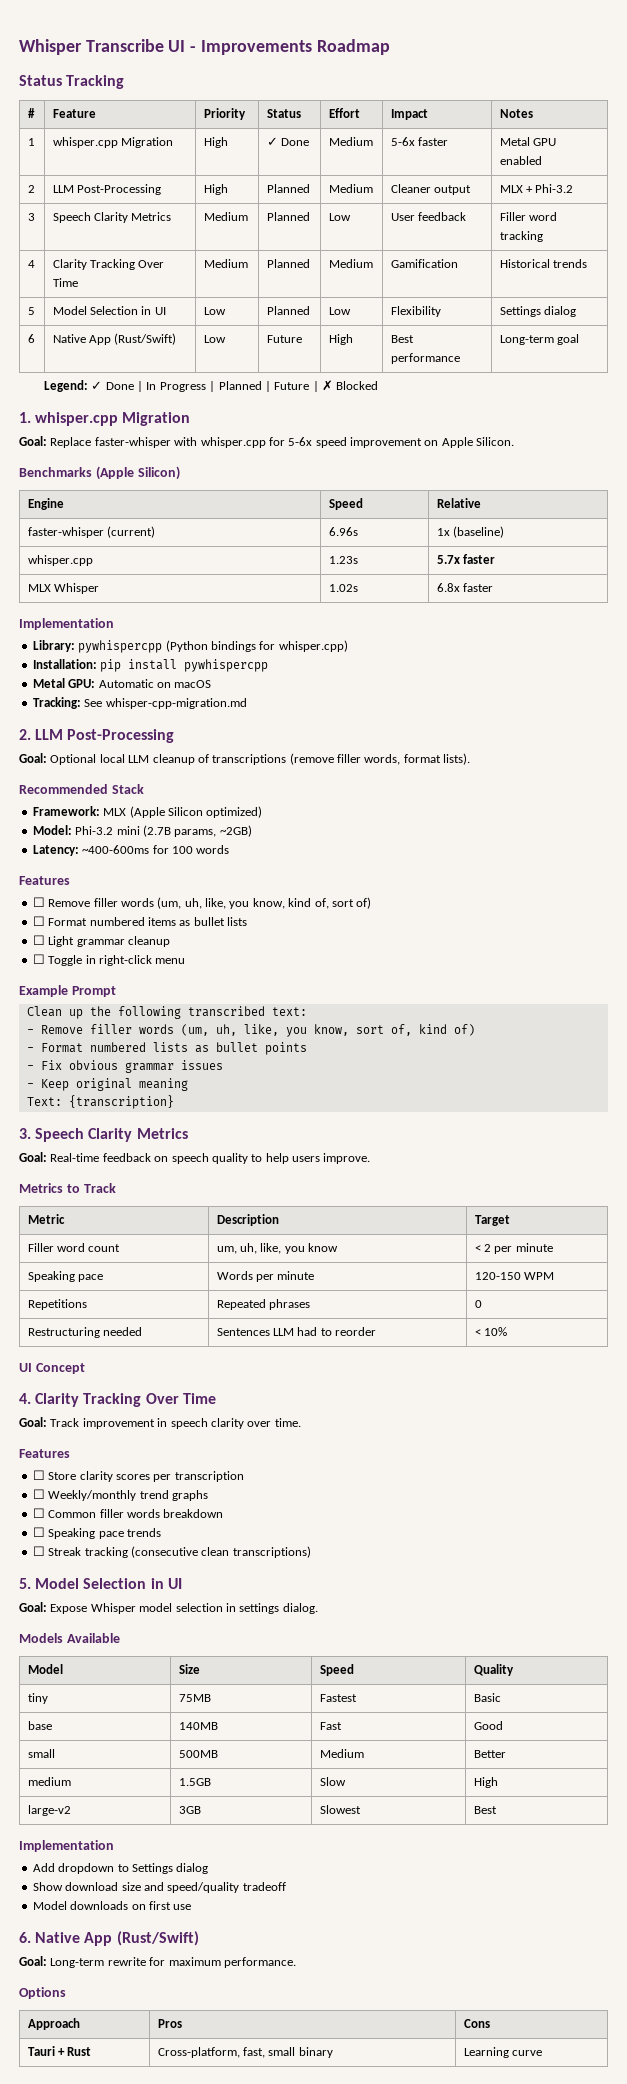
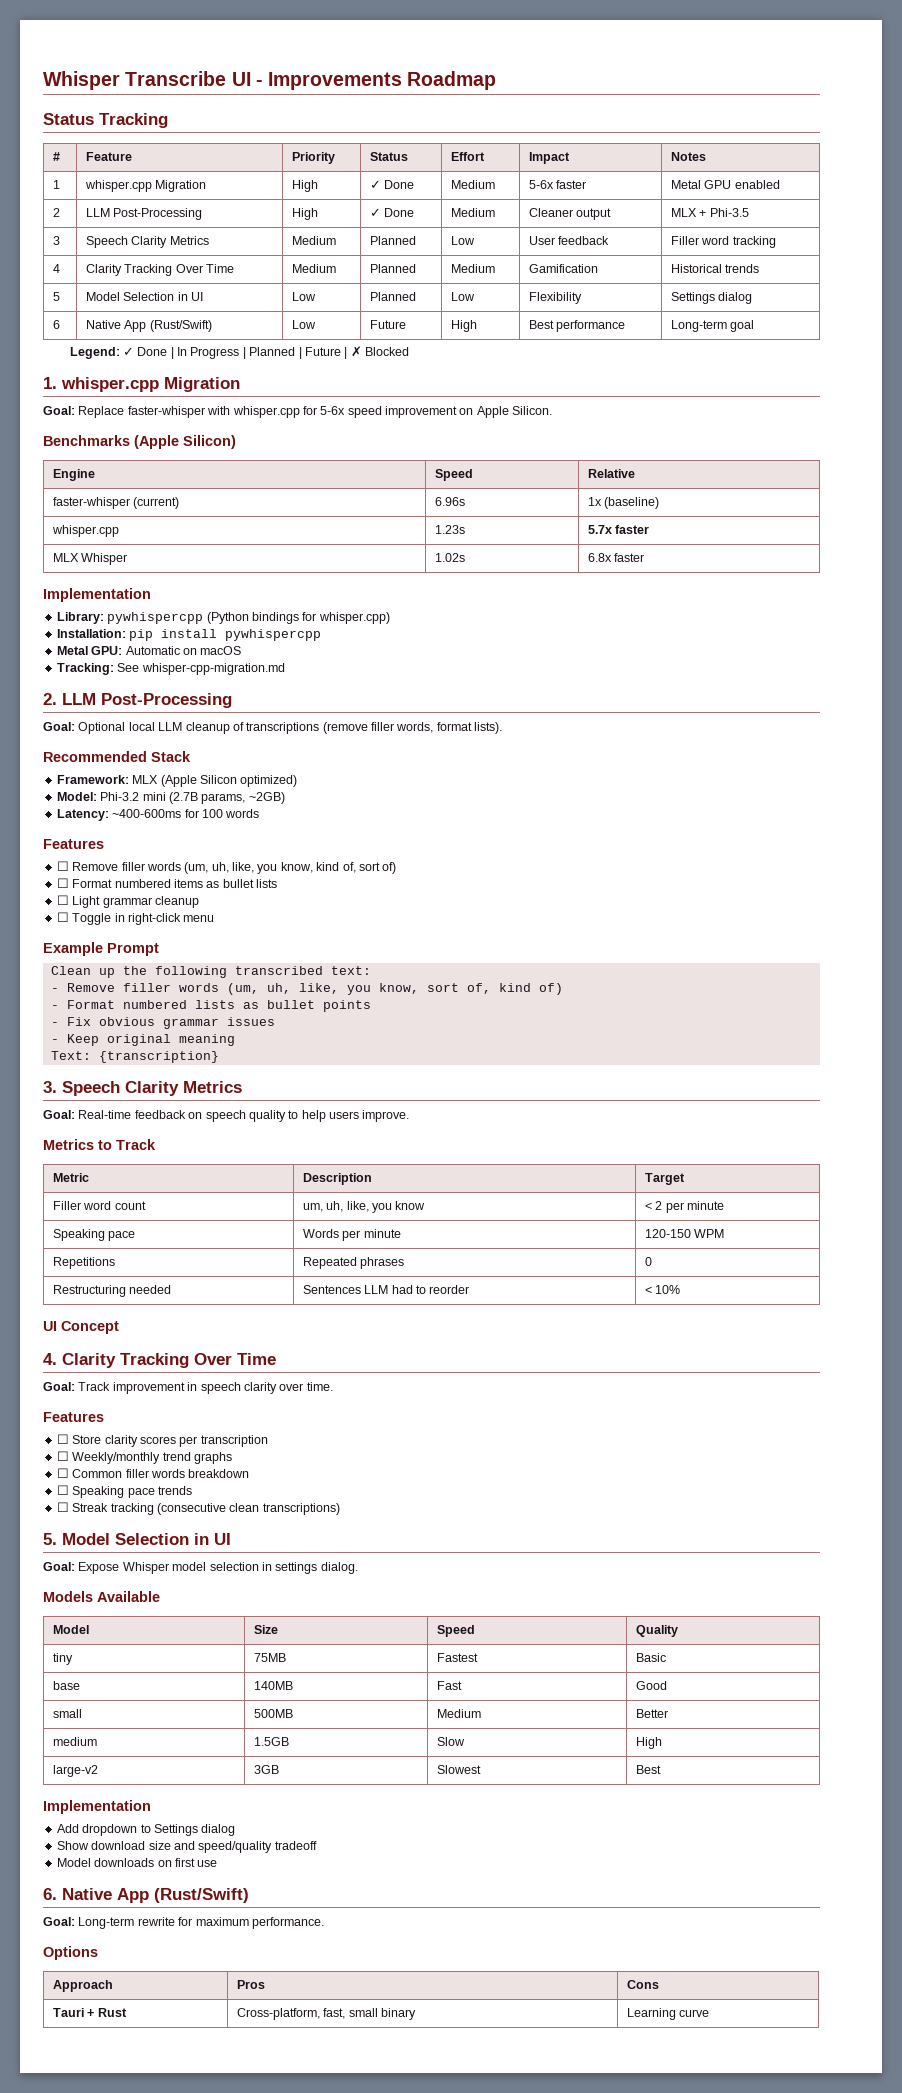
- 2 | LLM Post-Processing | High | Planned | Medium | Cleaner output | MLX + Phi-3.2
+ 2 | LLM Post-Processing | High | ✓ Done | Medium | Cleaner output | MLX + Phi-3.5

